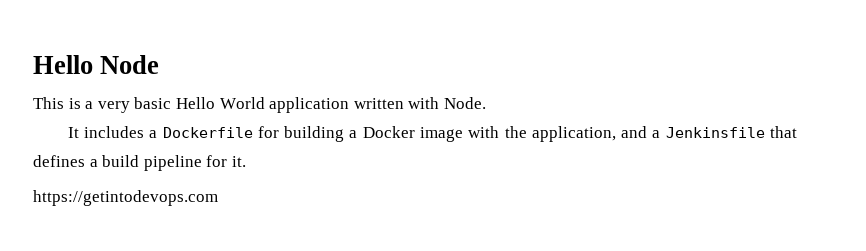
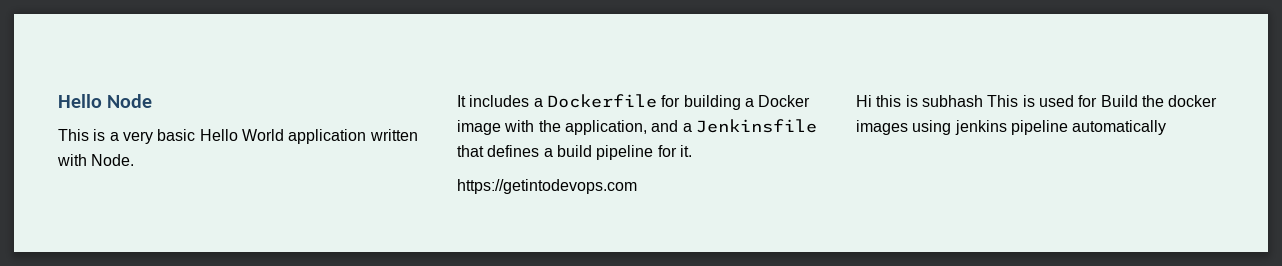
+ Hi this is subhash This is used for Build the docker images using jenkins pipeline automatically

